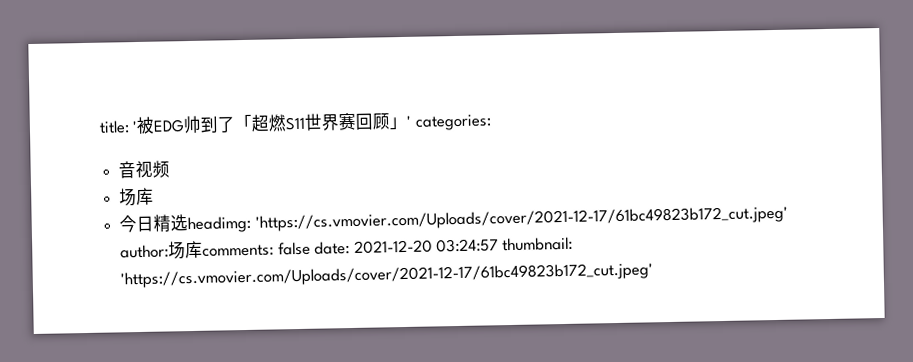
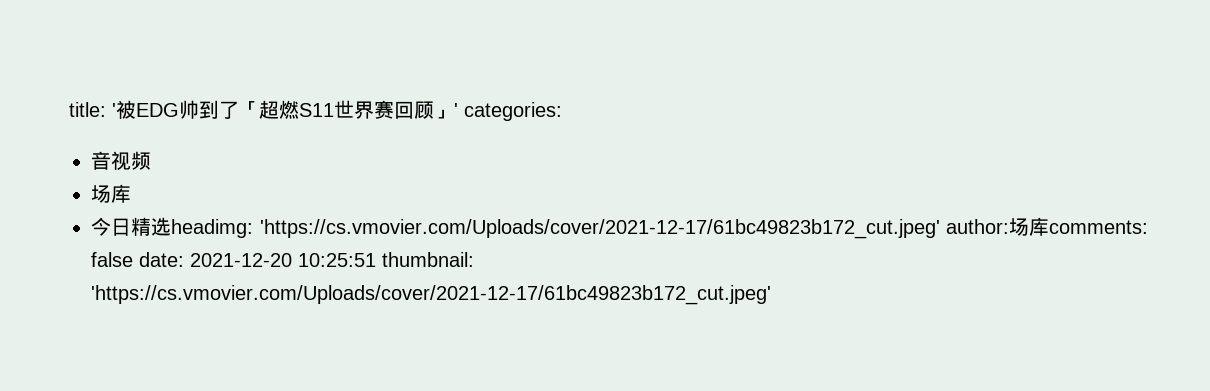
- 今日精选headimg: 'https://cs.vmovier.com/Uploads/cover/2021-12-17/61bc49823b172_cut.jpeg' author:场库comments: false date: 2021-12-20 03:24:57 thumbnail: 'https://cs.vmovier.com/Uploads/cover/2021-12-17/61bc49823b172_cut.jpeg'
+ 今日精选headimg: 'https://cs.vmovier.com/Uploads/cover/2021-12-17/61bc49823b172_cut.jpeg' author:场库comments: false date: 2021-12-20 10:25:51 thumbnail: 'https://cs.vmovier.com/Uploads/cover/2021-12-17/61bc49823b172_cut.jpeg'

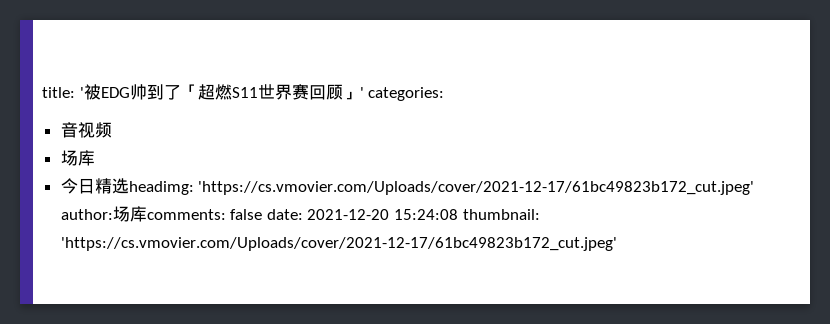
- 今日精选headimg: 'https://cs.vmovier.com/Uploads/cover/2021-12-17/61bc49823b172_cut.jpeg' author:场库comments: false date: 2021-12-20 10:25:51 thumbnail: 'https://cs.vmovier.com/Uploads/cover/2021-12-17/61bc49823b172_cut.jpeg'
+ 今日精选headimg: 'https://cs.vmovier.com/Uploads/cover/2021-12-17/61bc49823b172_cut.jpeg' author:场库comments: false date: 2021-12-20 15:24:08 thumbnail: 'https://cs.vmovier.com/Uploads/cover/2021-12-17/61bc49823b172_cut.jpeg'

